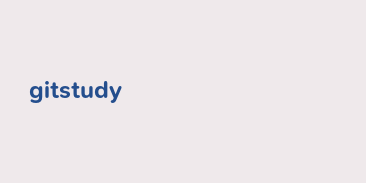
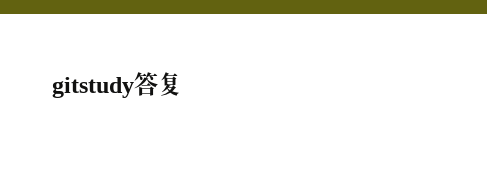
- gitstudy
+ gitstudy答复

